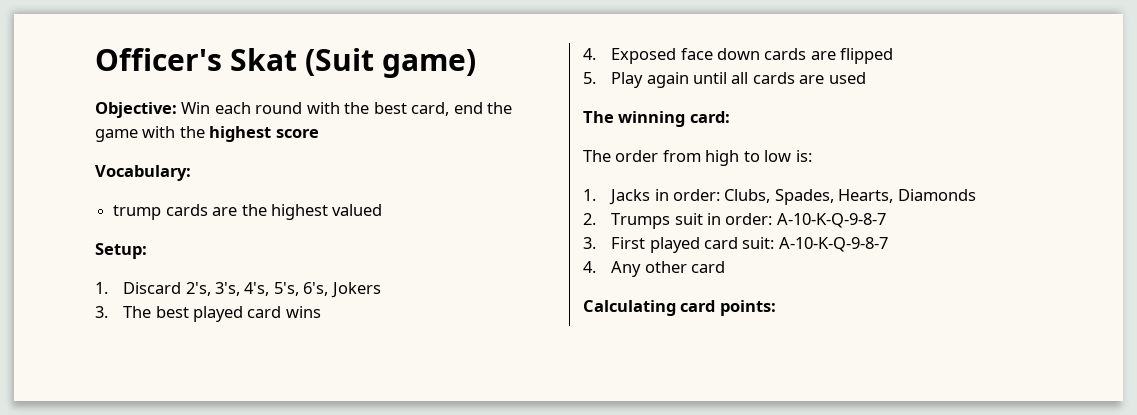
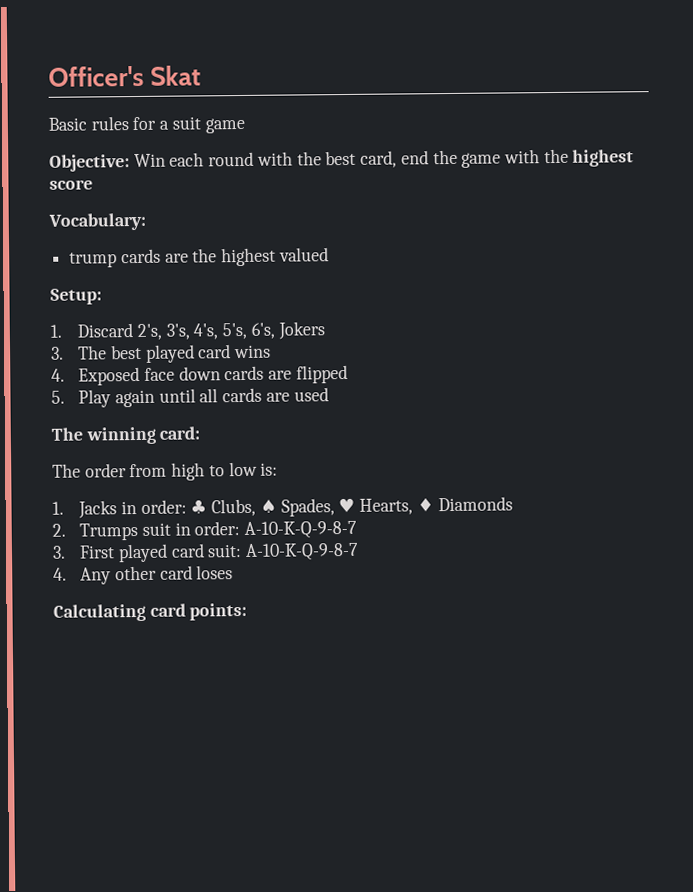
- Officer's Skat (Suit game)
+ Officer's Skat
+ Basic rules for a suit game
- 1. Jacks in order: Clubs, Spades, Hearts, Diamonds
+ 1. Jacks in order: ♣ Clubs, ♠ Spades, ♥ Hearts, ♦ Diamonds
- 4. Any other card
+ 4. Any other card loses

